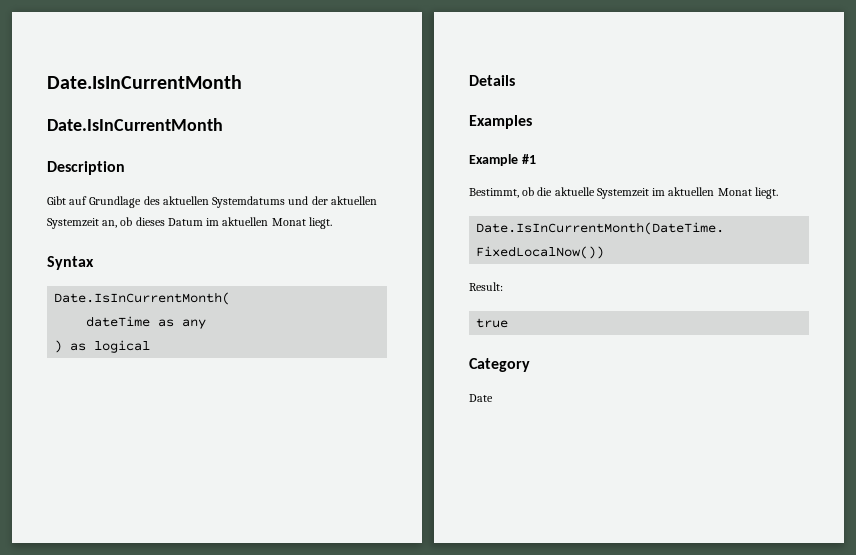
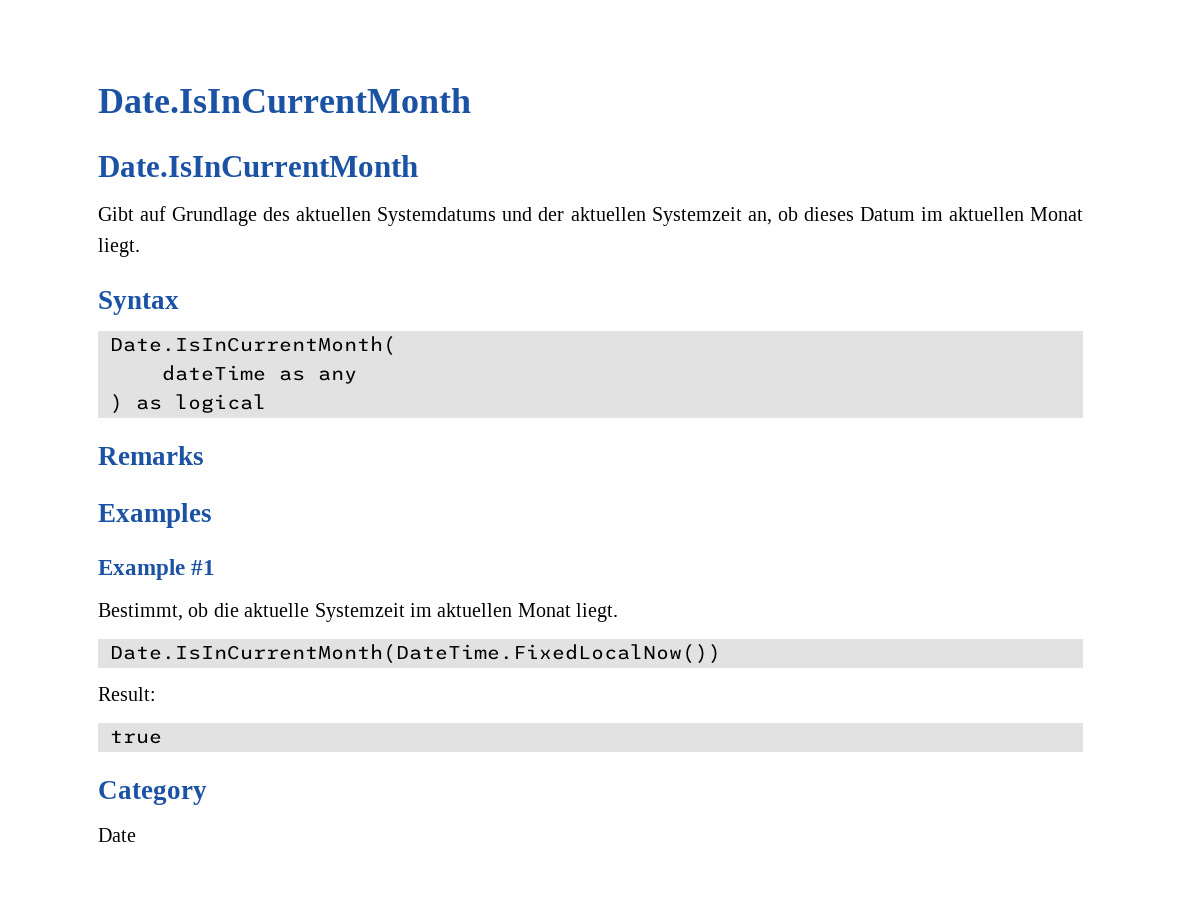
- Description
- Details
+ Remarks

